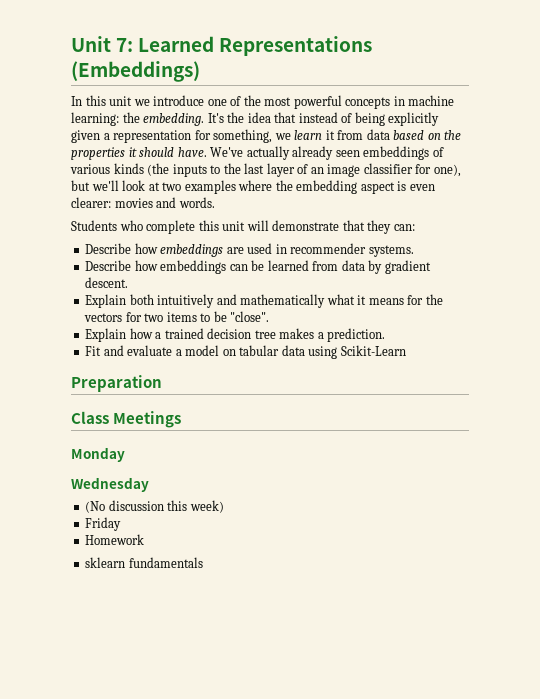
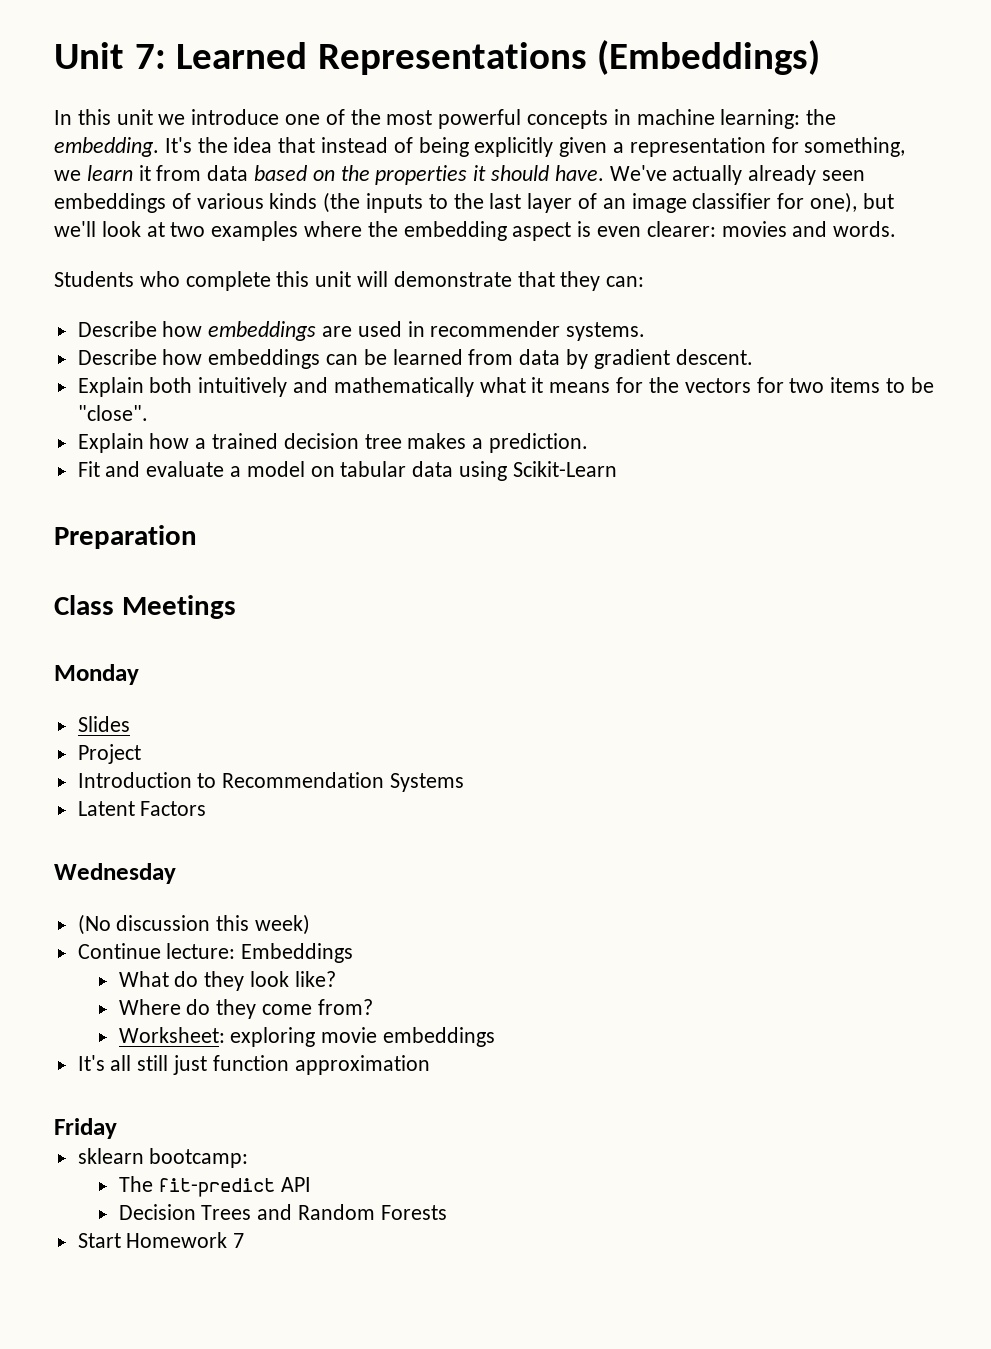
+ Slides
+ Project
+ Introduction to Recommendation Systems
+ Latent Factors
+ Continue lecture: Embeddings
+ What do they look like?
+ Where do they come from?
+ Worksheet: exploring movie embeddings
+ It's all still just function approximation
  Friday
- Homework
- sklearn fundamentals
+ sklearn bootcamp:
+ The fit-predict API
+ Decision Trees and Random Forests
+ Start Homework 7

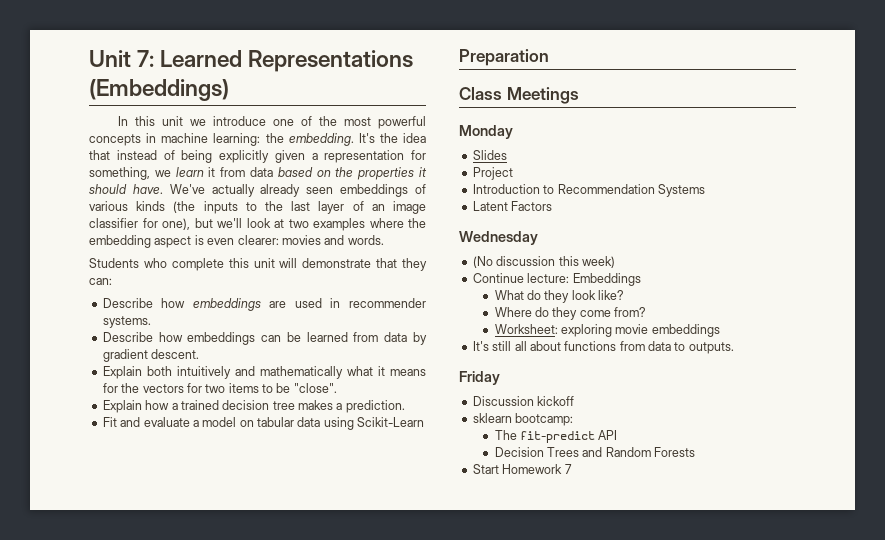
- It's all still just function approximation
+ It's still all about functions from data to outputs.
+ Discussion kickoff

